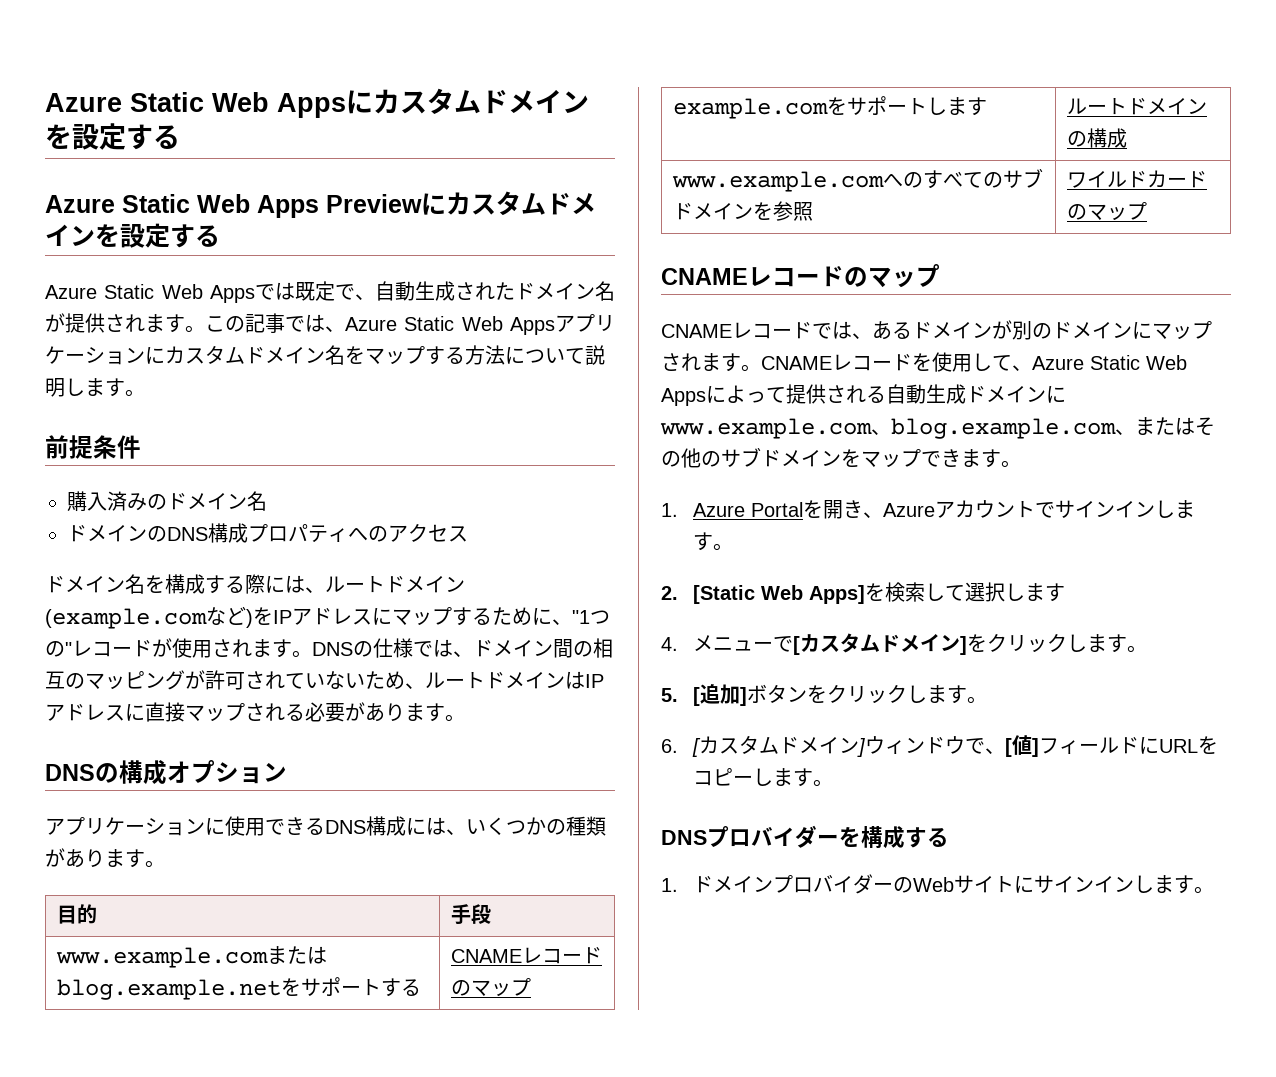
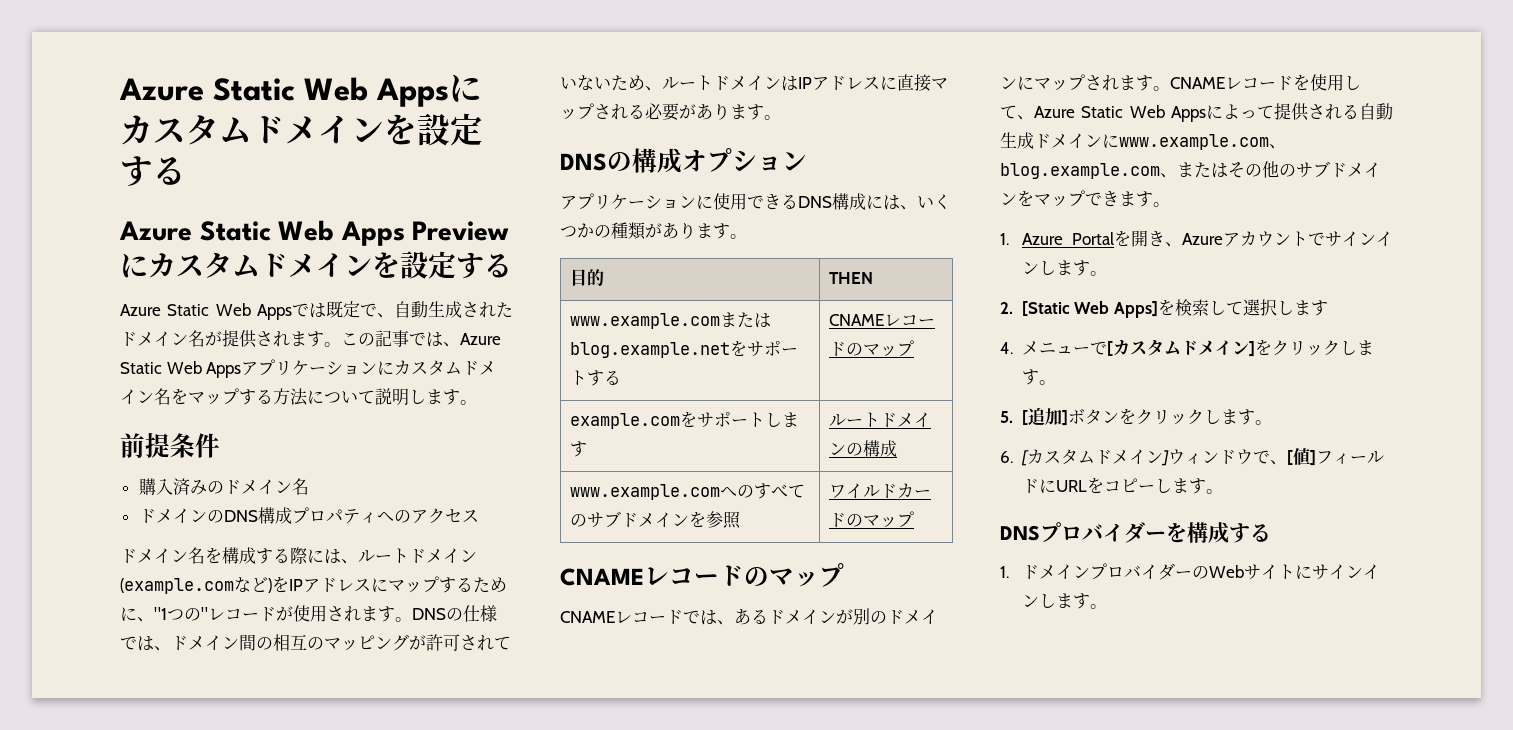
- 目的 | 手段
+ 目的 | THEN

